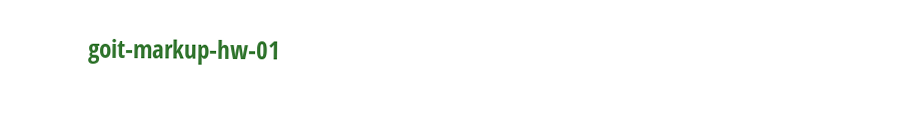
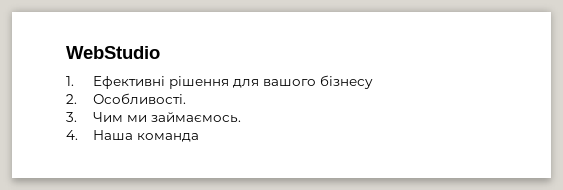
- goit-markup-hw-01
+ WebStudio
+ 1. Ефективні рішення для вашого бізнесу
+ 2. Особливості.
+ 3. Чим ми займаємось.
+ 4. Наша команда

